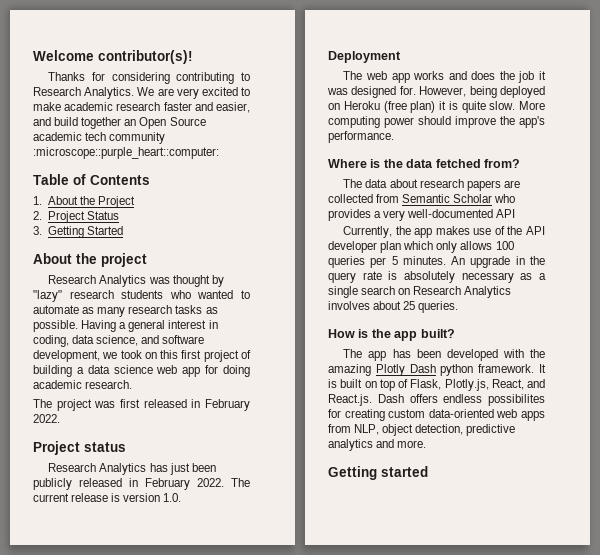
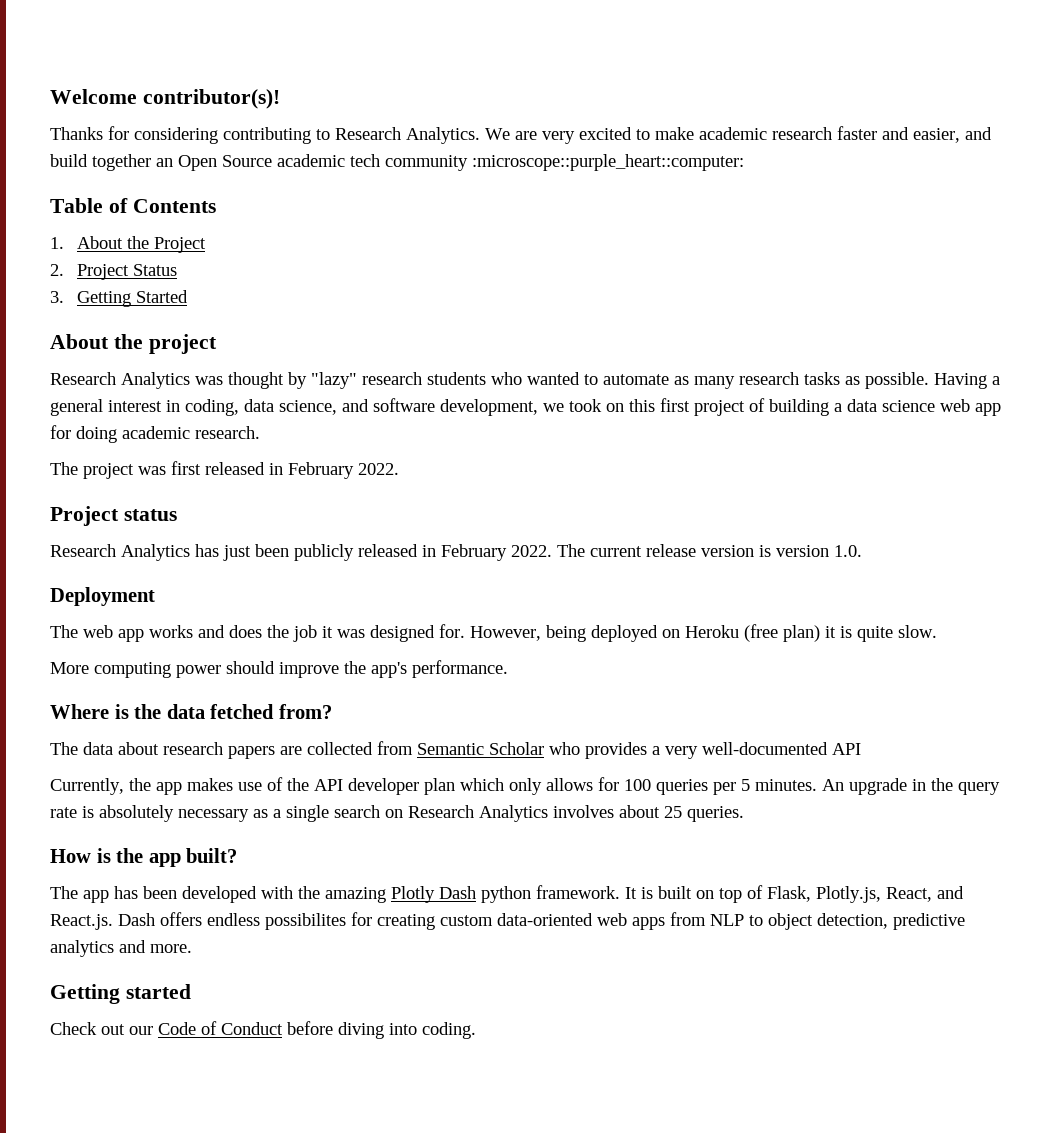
- The current release is version 1.0.
+ The current release version is version 1.0.
- However, being deployed on Heroku (free plan) it is quite slow. More computing power should improve the app's performance.
+ However, being deployed on Heroku (free plan) it is quite slow.
+ More computing power should improve the app's performance.
- Currently, the app makes use of the API developer plan which only allows 100 queries per 5 minutes.
+ Currently, the app makes use of the API developer plan which only allows for 100 queries per 5 minutes.
- It is built on top of Flask, Plotly.js, React, and React.js. Dash offers endless possibilites for creating custom data-oriented web apps from NLP, object detection, predictive analytics and more.
+ It is built on top of Flask, Plotly.js, React, and React.js. Dash offers endless possibilites for creating custom data-oriented web apps from NLP to object detection, predictive analytics and more.
+ Check out our Code of Conduct before diving into coding.

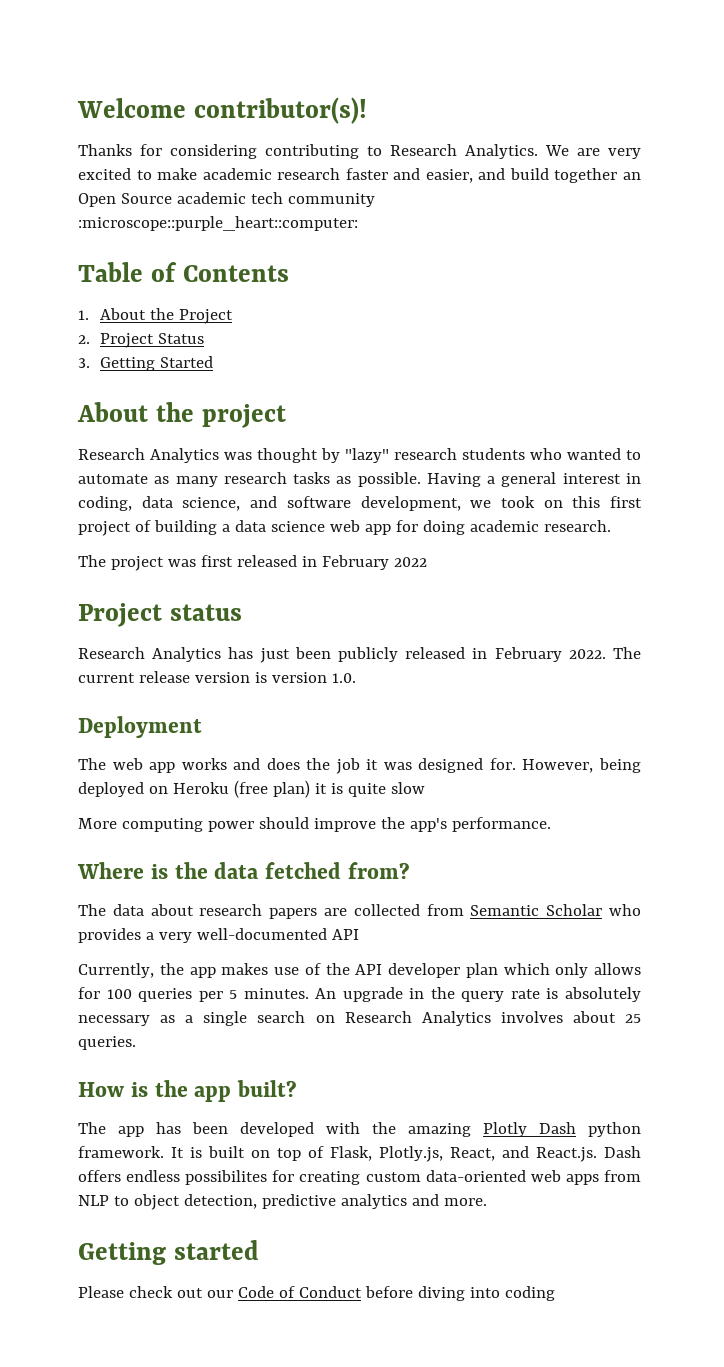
- The project was first released in February 2022.
+ The project was first released in February 2022
- However, being deployed on Heroku (free plan) it is quite slow.
+ However, being deployed on Heroku (free plan) it is quite slow
- Check out our Code of Conduct before diving into coding.
+ Please check out our Code of Conduct before diving into coding

